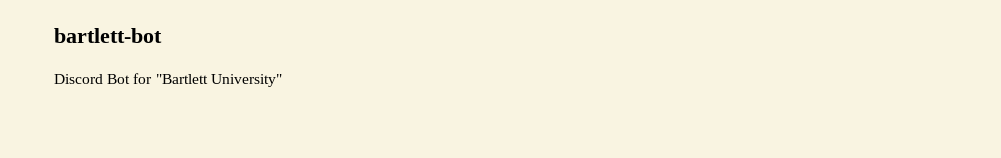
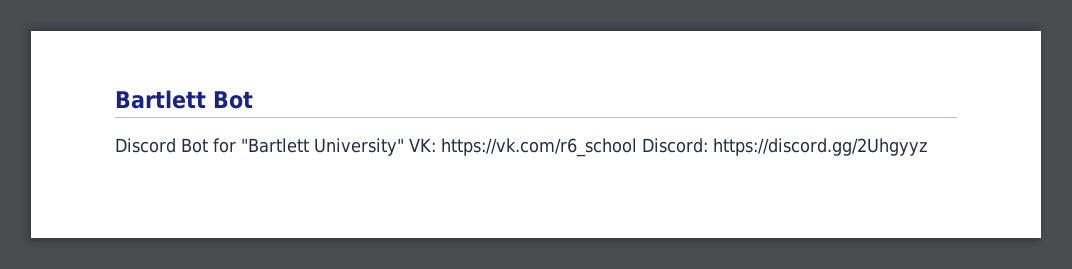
- bartlett-bot
+ Bartlett Bot
- Discord Bot for "Bartlett University"
+ Discord Bot for "Bartlett University" VK: https://vk.com/r6_school Discord: https://discord.gg/2Uhgyyz

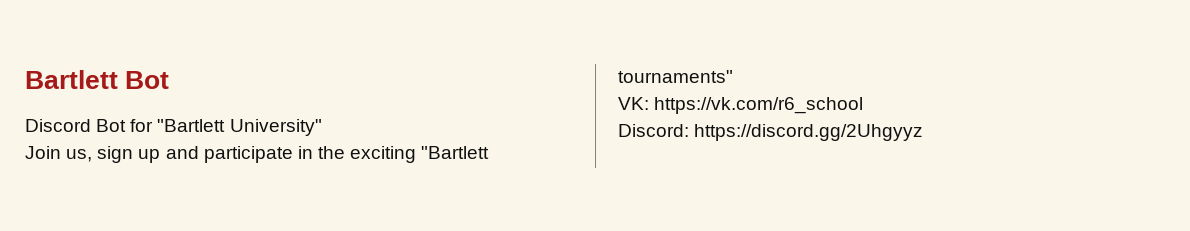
- Discord Bot for "Bartlett University" VK: https://vk.com/r6_school Discord: https://discord.gg/2Uhgyyz
+ Discord Bot for "Bartlett University"
+ Join us, sign up and participate in the exciting "Bartlett tournaments"
+ VK: https://vk.com/r6_school
+ Discord: https://discord.gg/2Uhgyyz

